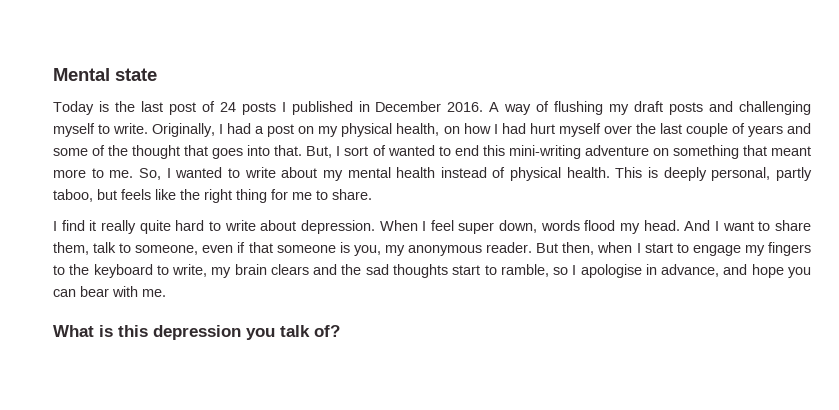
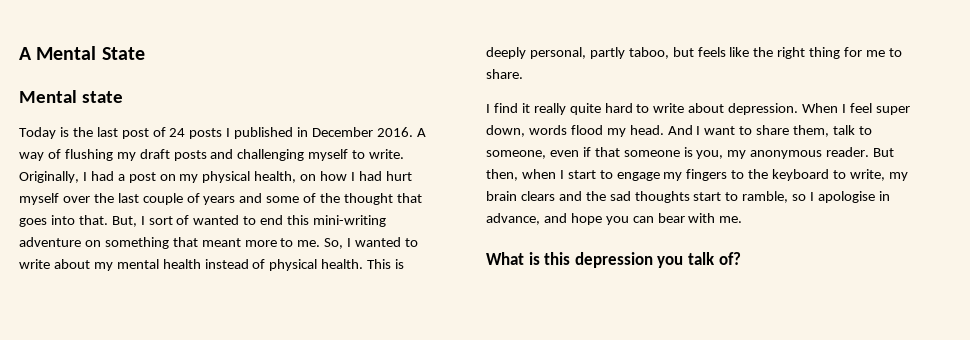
+ A Mental State

